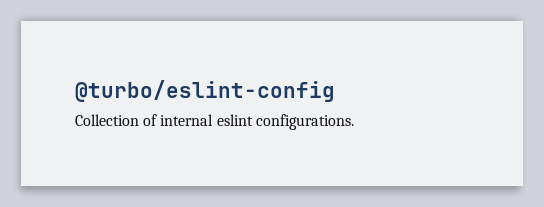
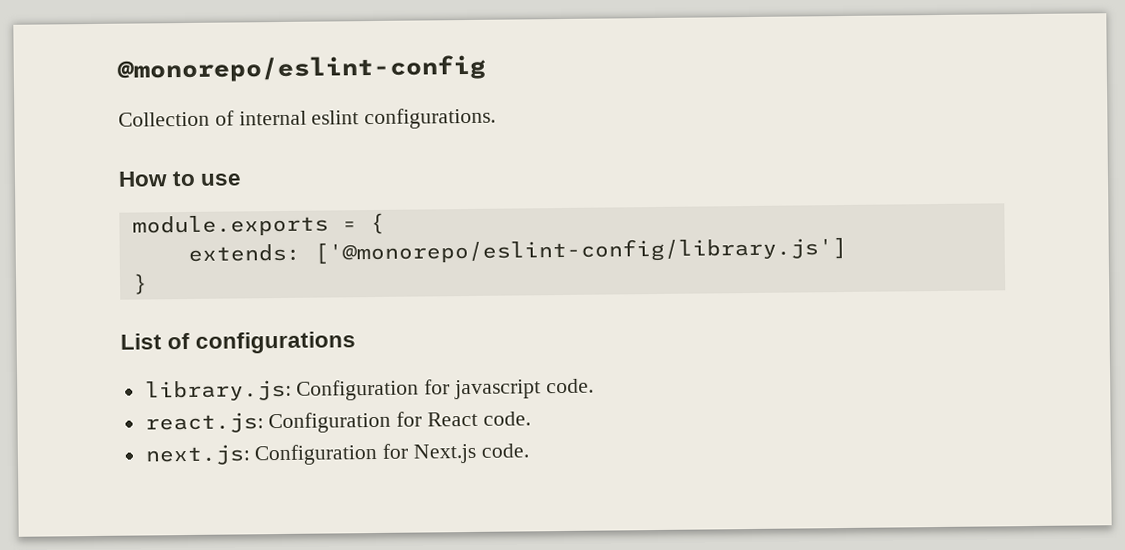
- @turbo/eslint-config
+ @monorepo/eslint-config
+ How to use
+ module.exports = {
+ extends: ['@monorepo/eslint-config/library.js']
+ }
+ List of configurations
+ library.js: Configuration for javascript code.
+ react.js: Configuration for React code.
+ next.js: Configuration for Next.js code.

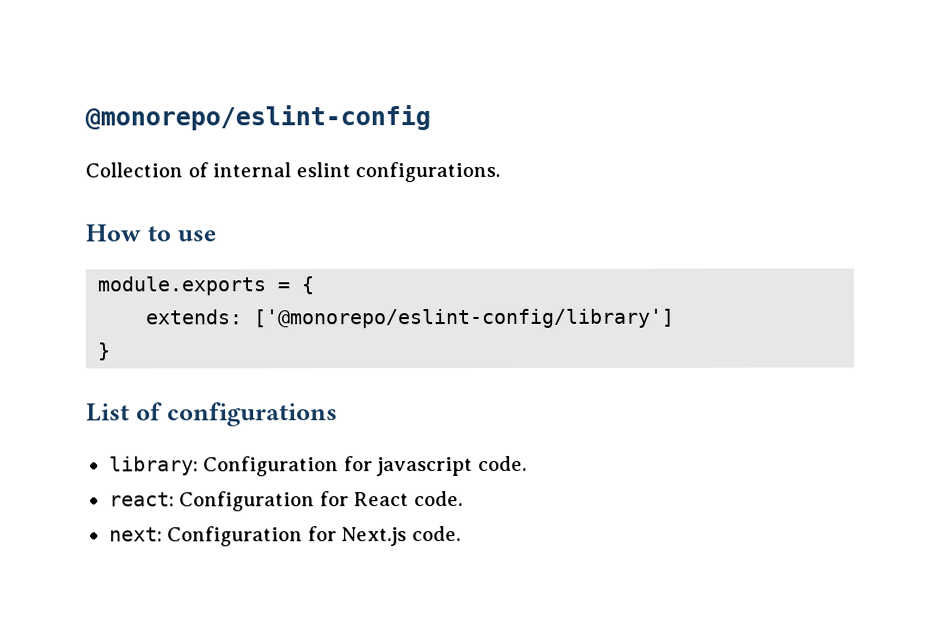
- extends: ['@monorepo/eslint-config/library.js']
+ extends: ['@monorepo/eslint-config/library']
- library.js: Configuration for javascript code.
+ library: Configuration for javascript code.
- react.js: Configuration for React code.
+ react: Configuration for React code.
- next.js: Configuration for Next.js code.
+ next: Configuration for Next.js code.

